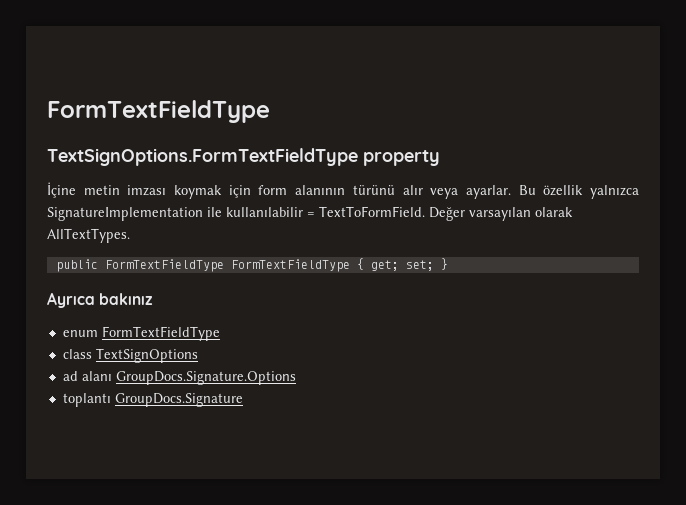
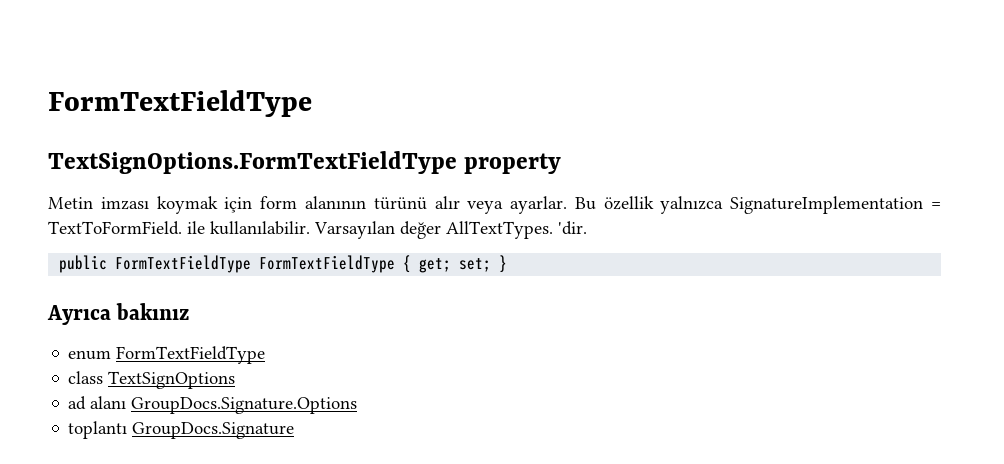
- İçine metin imzası koymak için form alanının türünü alır veya ayarlar.
+ Metin imzası koymak için form alanının türünü alır veya ayarlar.
- Bu özellik yalnızca SignatureImplementation ile kullanılabilir = TextToFormField. Değer varsayılan olarak AllTextTypes.
+ Bu özellik yalnızca SignatureImplementation = TextToFormField. ile kullanılabilir. Varsayılan değer AllTextTypes. 'dir.

